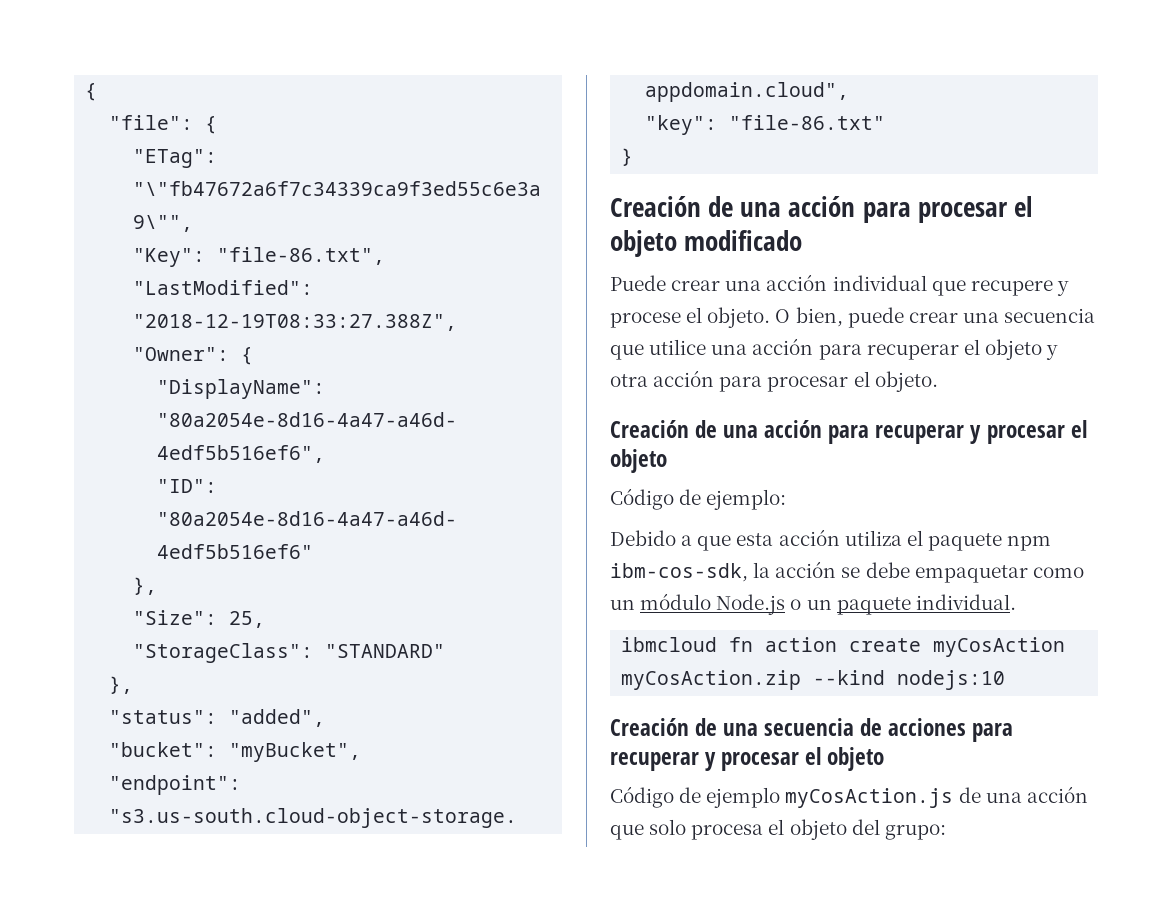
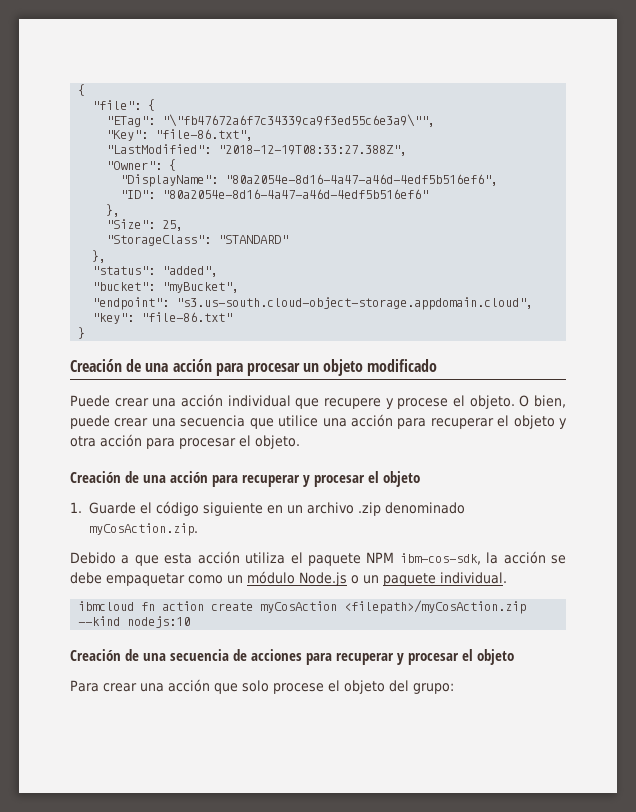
- Creación de una acción para procesar el objeto modificado
+ Creación de una acción para procesar un objeto modificado
- Código de ejemplo:
+ 1. Guarde el código siguiente en un archivo .zip denominado myCosAction.zip.
- Debido a que esta acción utiliza el paquete npm ibm-cos-sdk, la acción se debe empaquetar como un módulo Node.js o un paquete individual.
+ Debido a que esta acción utiliza el paquete NPM ibm-cos-sdk, la acción se debe empaquetar como un módulo Node.js o un paquete individual.
- ibmcloud fn action create myCosAction myCosAction.zip --kind nodejs:10
+ ibmcloud fn action create myCosAction <filepath>/myCosAction.zip --kind nodejs:10
- Código de ejemplo myCosAction.js de una acción que solo procesa el objeto del grupo:
+ Para crear una acción que solo procese el objeto del grupo:

